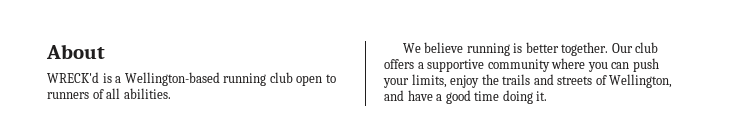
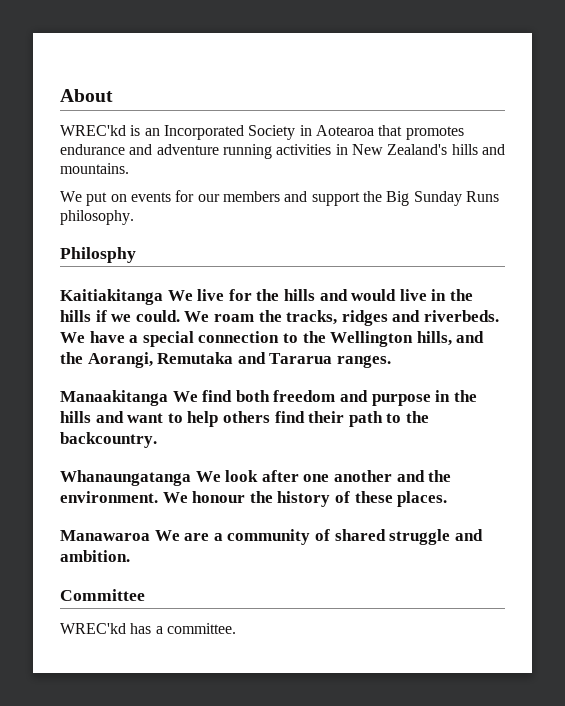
- WRECK'd is a Wellington-based running club open to runners of all abilities.
- We believe running is better together. Our club offers a supportive community where you can push your limits, enjoy the trails and streets of Wellington, and have a good time doing it.
+ WREC'kd is an Incorporated Society in Aotearoa that promotes endurance and adventure running activities in New Zealand's hills and mountains.
+ We put on events for our members and support the Big Sunday Runs philosophy.
+ Philosphy
+ Kaitiakitanga We live for the hills and would live in the hills if we could. We roam the tracks, ridges and riverbeds. We have a special connection to the Wellington hills, and the Aorangi, Remutaka and Tararua ranges.
+ Manaakitanga We find both freedom and purpose in the hills and want to help others find their path to the backcountry.
+ Whanaungatanga We look after one another and the environment. We honour the history of these places.
+ Manawaroa We are a community of shared struggle and ambition.
+ Committee
+ WREC'kd has a committee.

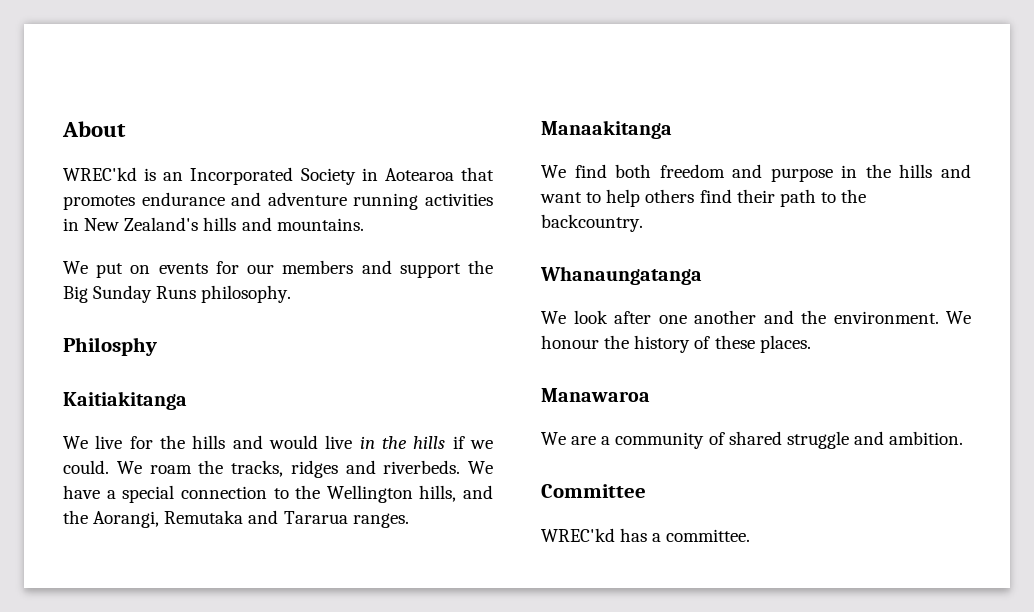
- Kaitiakitanga We live for the hills and would live in the hills if we could.
+ Kaitiakitanga
+ We live for the hills and would live in the hills if we could.
- Manaakitanga We find both freedom and purpose in the hills and want to help others find their path to the backcountry.
+ Manaakitanga
+ We find both freedom and purpose in the hills and want to help others find their path to the backcountry.
- Whanaungatanga We look after one another and the environment.
+ Whanaungatanga
+ We look after one another and the environment.
- Manawaroa We are a community of shared struggle and ambition.
+ Manawaroa
+ We are a community of shared struggle and ambition.

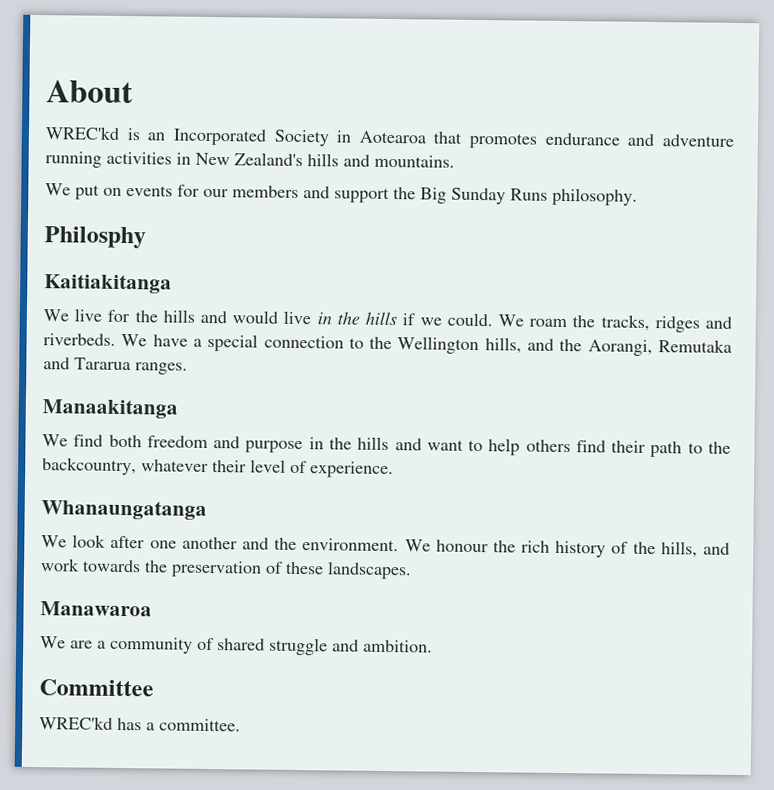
- We find both freedom and purpose in the hills and want to help others find their path to the backcountry.
+ We find both freedom and purpose in the hills and want to help others find their path to the backcountry, whatever their level of experience.
- We honour the history of these places.
+ We honour the rich history of the hills, and work towards the preservation of these landscapes.

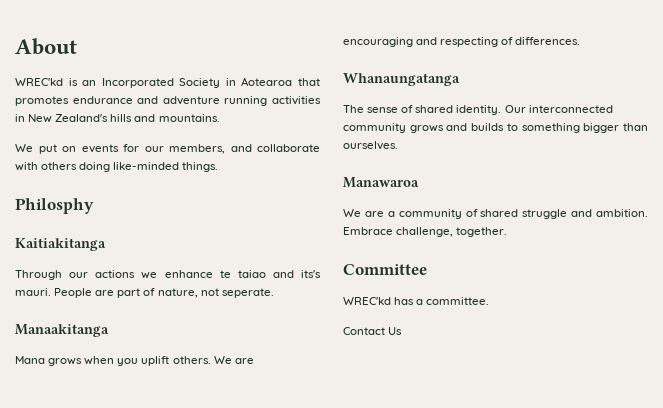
- We put on events for our members and support the Big Sunday Runs philosophy.
+ We put on events for our members, and collaborate with others doing like-minded things.
  Philosphy
  Kaitiakitanga
- We live for the hills and would live in the hills if we could. We roam the tracks, ridges and riverbeds. We have a special connection to the Wellington hills, and the Aorangi, Remutaka and Tararua ranges.
+ Through our actions we enhance te taiao and its's mauri. People are part of nature, not seperate.
  Manaakitanga
- We find both freedom and purpose in the hills and want to help others find their path to the backcountry, whatever their level of experience.
+ Mana grows when you uplift others. We are encouraging and respecting of differences.
  Whanaungatanga
- We look after one another and the environment. We honour the rich history of the hills, and work towards the preservation of these landscapes.
+ The sense of shared identity. Our interconnected community grows and builds to something bigger than ourselves.
+ Embrace challenge, together.
+ Contact Us

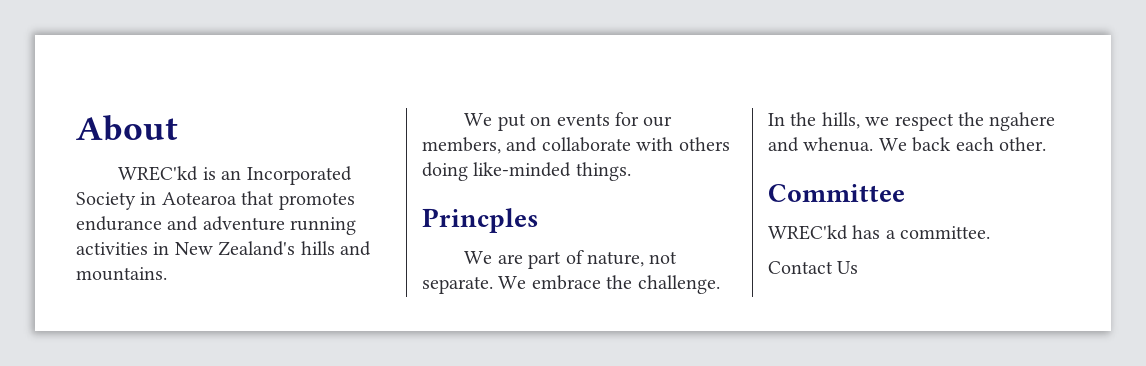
- Philosphy
- Kaitiakitanga
- Through our actions we enhance te taiao and its's mauri. People are part of nature, not seperate.
- Manaakitanga
- Mana grows when you uplift others. We are encouraging and respecting of differences.
- Whanaungatanga
- The sense of shared identity. Our interconnected community grows and builds to something bigger than ourselves.
- Manawaroa
- We are a community of shared struggle and ambition. Embrace challenge, together.
+ Princples
+ We are part of nature, not separate. We embrace the challenge. In the hills, we respect the ngahere and whenua. We back each other.

